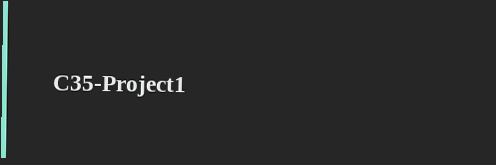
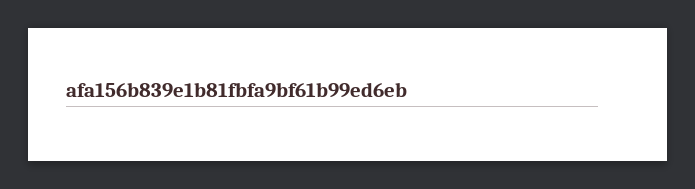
- C35-Project1
+ afa156b839e1b81fbfa9bf61b99ed6eb

